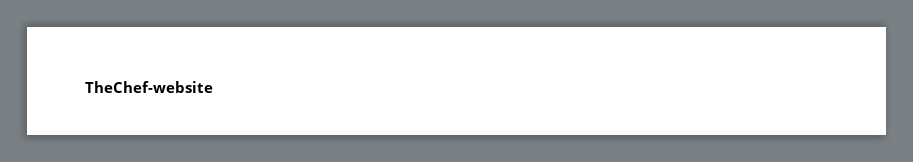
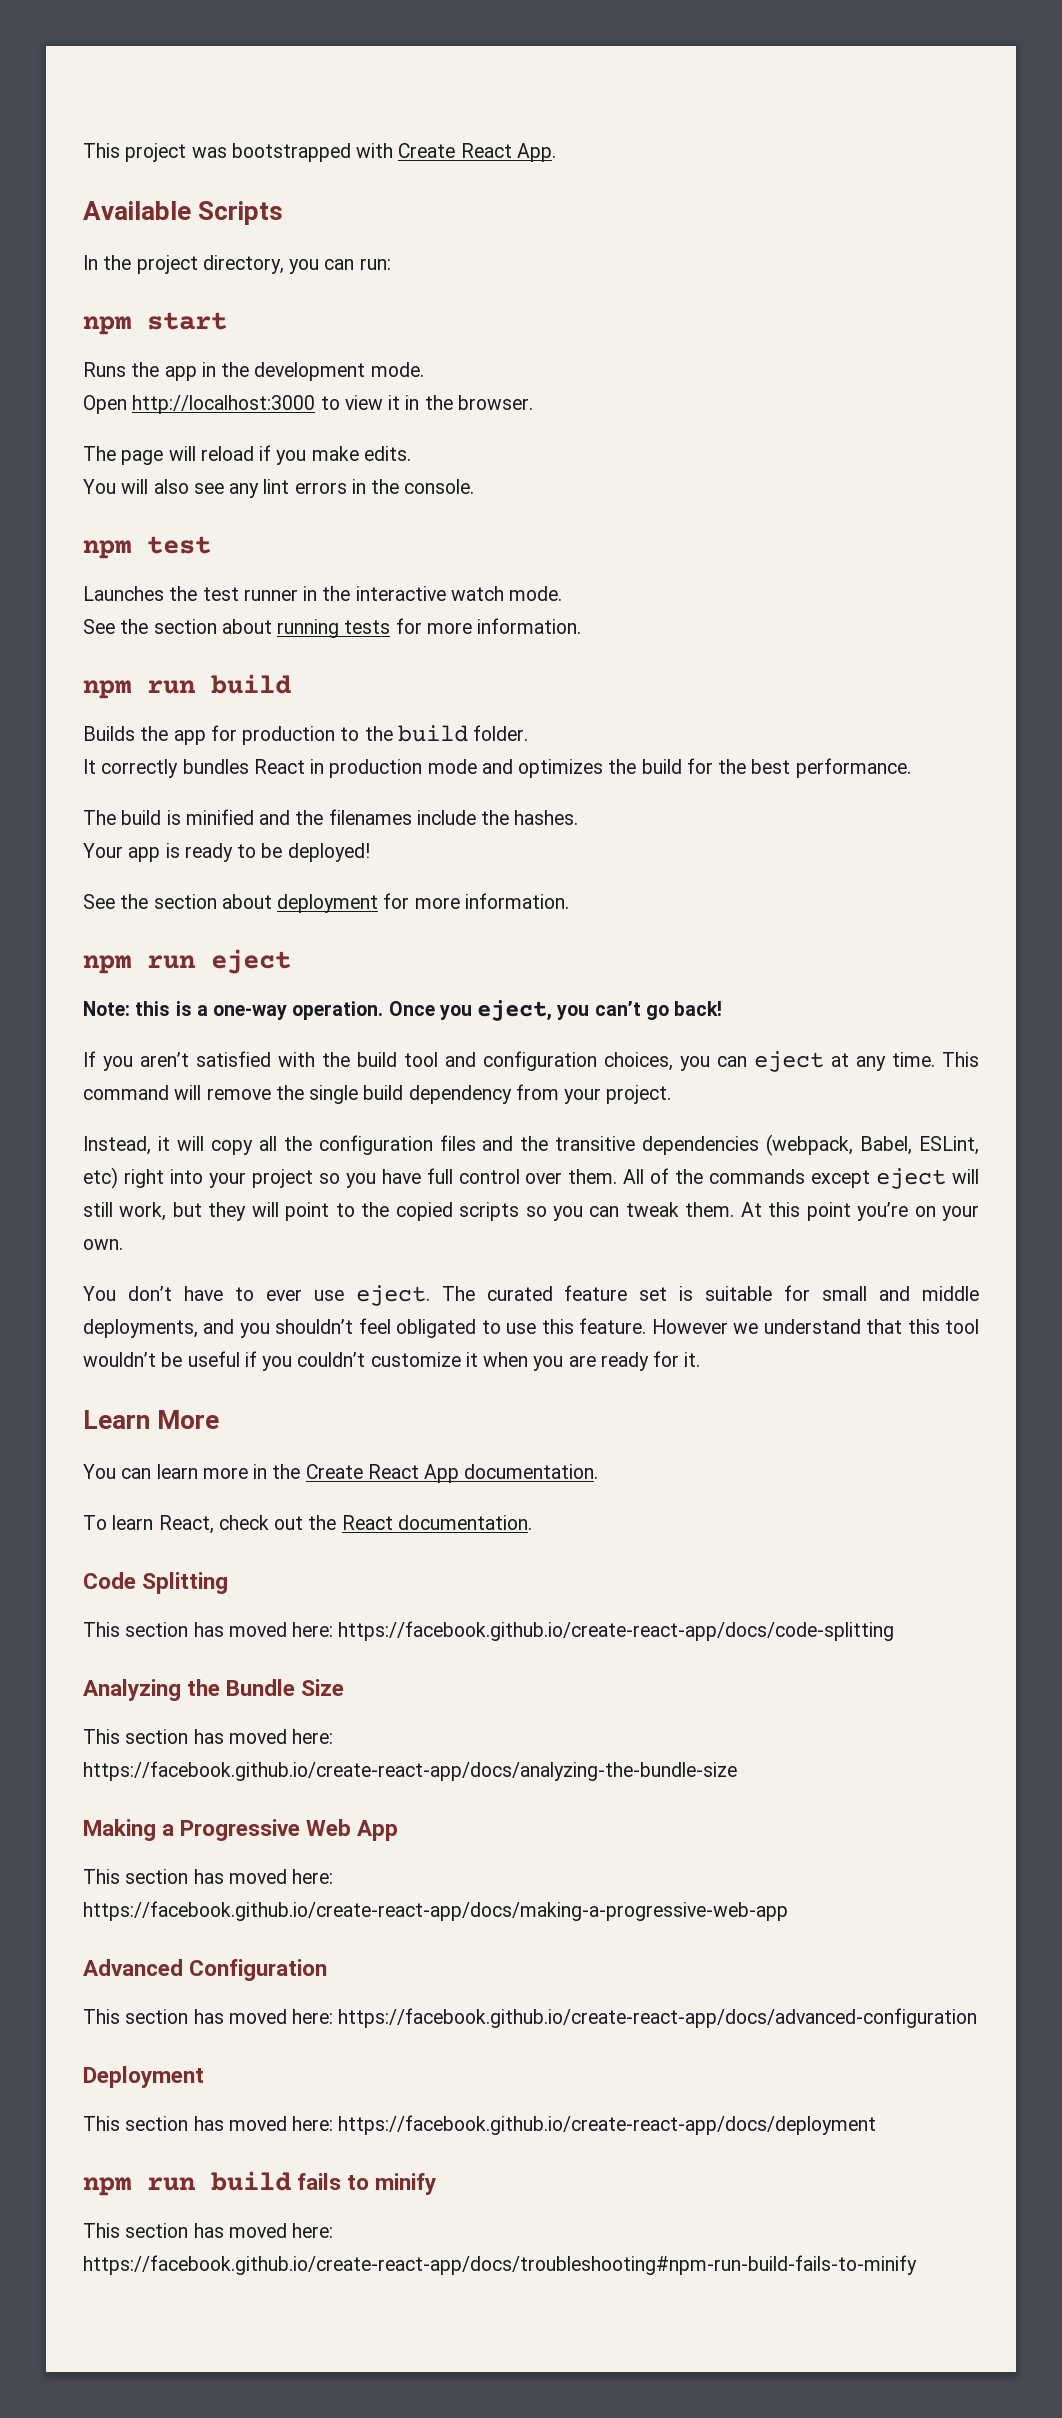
- TheChef-website
+ This project was bootstrapped with Create React App.
+ Available Scripts
+ In the project directory, you can run:
+ npm start
+ Runs the app in the development mode.
+ Open http://localhost:3000 to view it in the browser.
+ The page will reload if you make edits.
+ You will also see any lint errors in the console.
+ npm test
+ Launches the test runner in the interactive watch mode.
+ See the section about running tests for more information.
+ npm run build
+ Builds the app for production to the build folder.
+ It correctly bundles React in production mode and optimizes the build for the best performance.
+ The build is minified and the filenames include the hashes.
+ Your app is ready to be deployed!
+ See the section about deployment for more information.
+ npm run eject
+ Note: this is a one-way operation. Once you eject, you can’t go back!
+ If you aren’t satisfied with the build tool and configuration choices, you can eject at any time. This command will remove the single build dependency from your project.
+ Instead, it will copy all the configuration files and the transitive dependencies (webpack, Babel, ESLint, etc) right into your project so you have full control over them. All of the commands except eject will still work, but they will point to the copied scripts so you can tweak them. At this point you’re on your own.
+ You don’t have to ever use eject. The curated feature set is suitable for small and middle deployments, and you shouldn’t feel obligated to use this feature. However we understand that this tool wouldn’t be useful if you couldn’t customize it when you are ready for it.
+ Learn More
+ You can learn more in the Create React App documentation.
+ To learn React, check out the React documentation.
+ Code Splitting
+ This section has moved here: https://facebook.github.io/create-react-app/docs/code-splitting
+ Analyzing the Bundle Size
+ This section has moved here: https://facebook.github.io/create-react-app/docs/analyzing-the-bundle-size
+ Making a Progressive Web App
+ This section has moved here: https://facebook.github.io/create-react-app/docs/making-a-progressive-web-app
+ Advanced Configuration
+ This section has moved here: https://facebook.github.io/create-react-app/docs/advanced-configuration
+ Deployment
+ This section has moved here: https://facebook.github.io/create-react-app/docs/deployment
+ npm run build fails to minify
+ This section has moved here: https://facebook.github.io/create-react-app/docs/troubleshooting#npm-run-build-fails-to-minify

